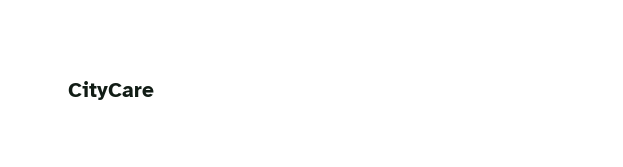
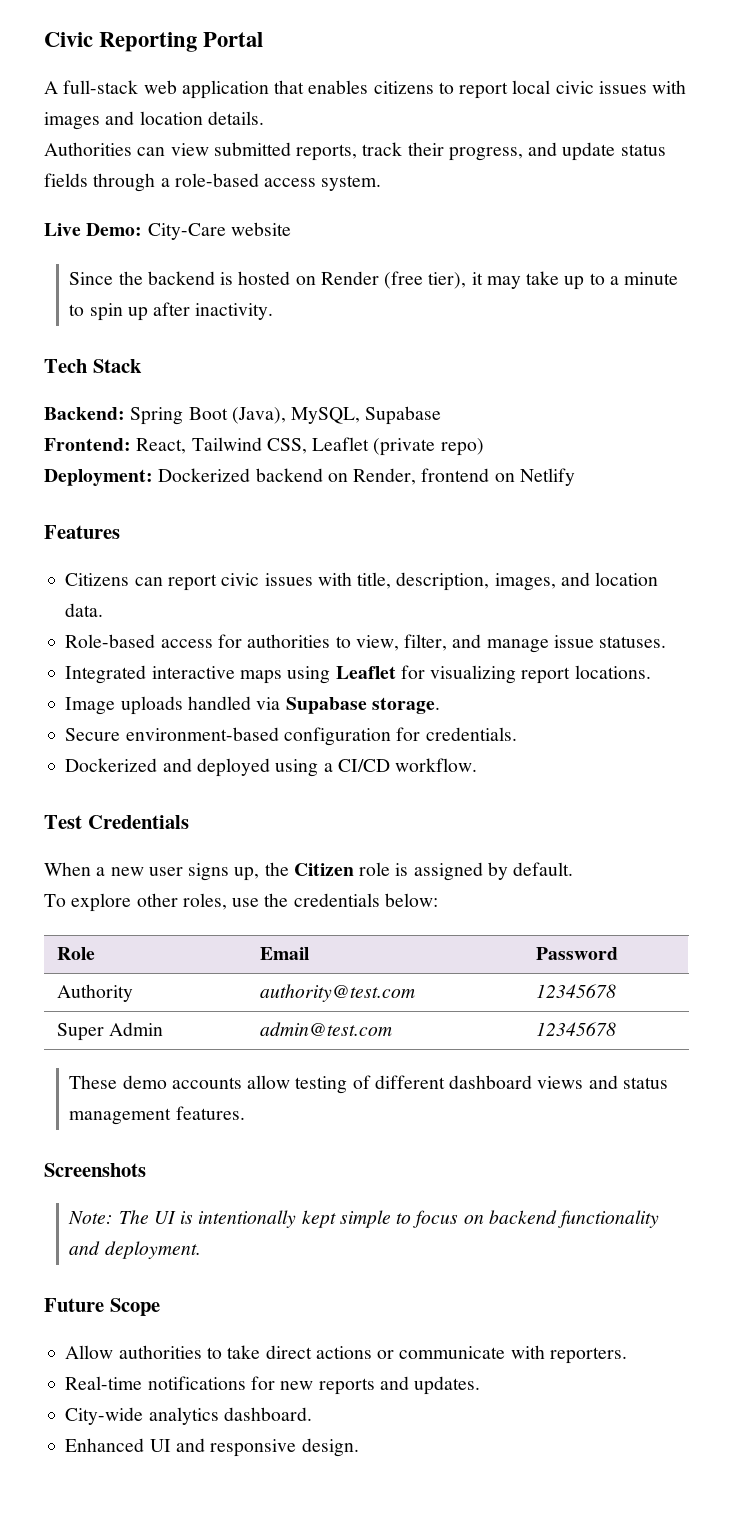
- CityCare
+ Civic Reporting Portal
+ A full-stack web application that enables citizens to report local civic issues with images and location details.
+ Authorities can view submitted reports, track their progress, and update status fields through a role-based access system.
+ Live Demo: City-Care website
+ Since the backend is hosted on Render (free tier), it may take up to a minute to spin up after inactivity.
+ Tech Stack
+ Backend: Spring Boot (Java), MySQL, Supabase
+ Frontend: React, Tailwind CSS, Leaflet (private repo)
+ Deployment: Dockerized backend on Render, frontend on Netlify
+ Features
+ Citizens can report civic issues with title, description, images, and location data.
+ Role-based access for authorities to view, filter, and manage issue statuses.
+ Integrated interactive maps using Leaflet for visualizing report locations.
+ Image uploads handled via Supabase storage.
+ Secure environment-based configuration for credentials.
+ Dockerized and deployed using a CI/CD workflow.
+ Test Credentials
+ When a new user signs up, the Citizen role is assigned by default.
+ To explore other roles, use the credentials below:
+ Role | Email | Password
+ Authority | authority@test.com | 12345678
+ Super Admin | admin@test.com | 12345678
+ These demo accounts allow testing of different dashboard views and status management features.
+ Screenshots
+ Note: The UI is intentionally kept simple to focus on backend functionality and deployment.
+ Future Scope
+ Allow authorities to take direct actions or communicate with reporters.
+ Real-time notifications for new reports and updates.
+ City-wide analytics dashboard.
+ Enhanced UI and responsive design.

